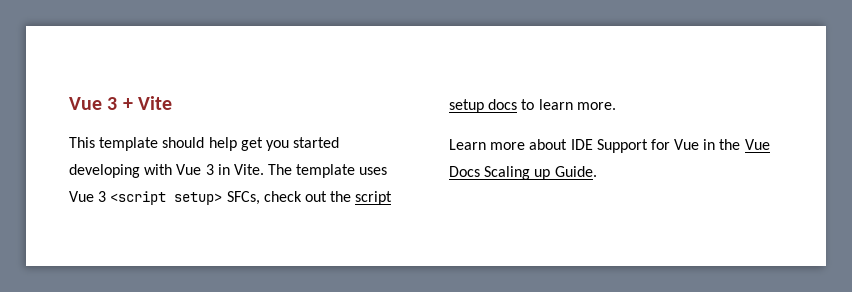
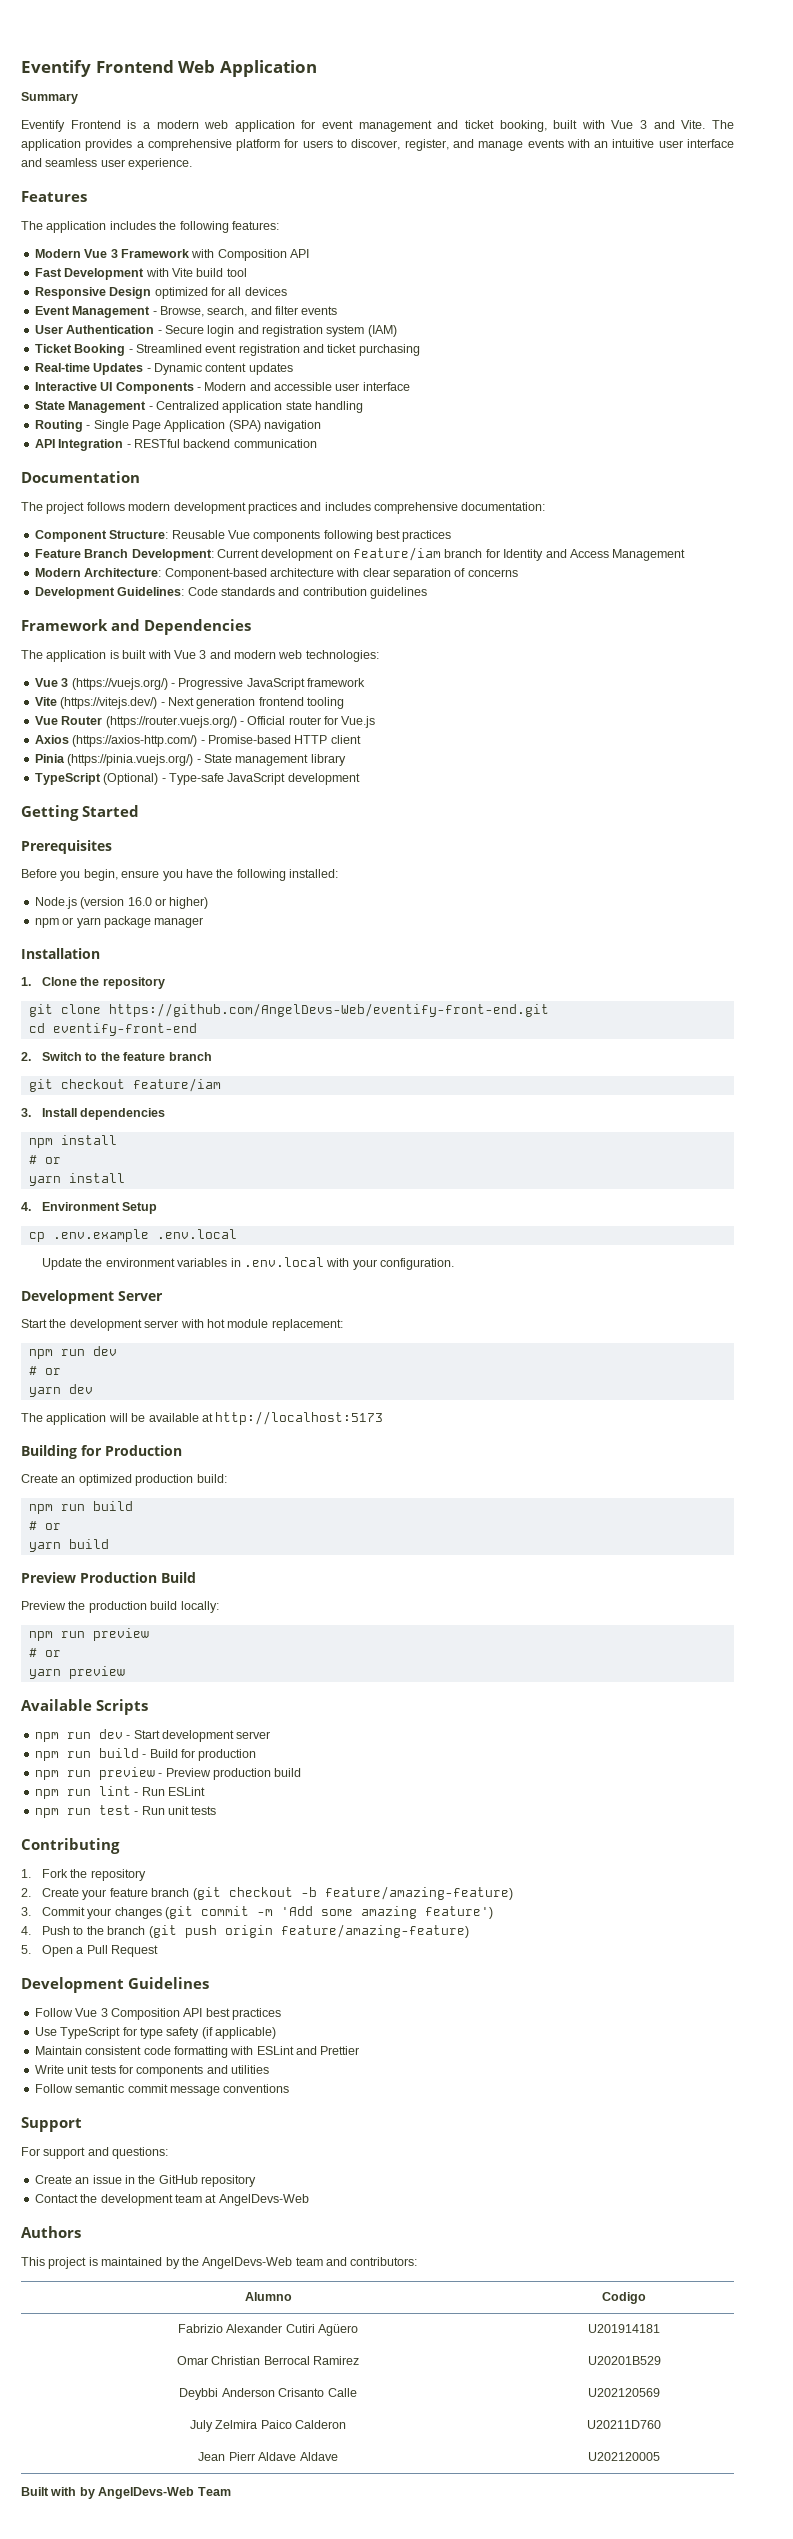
- Vue 3 + Vite
- This template should help get you started developing with Vue 3 in Vite.
+ Eventify Frontend Web Application
+ Summary
+ Eventify Frontend is a modern web application for event management and ticket booking, built with Vue 3 and Vite.
- The template uses Vue 3 <script setup> SFCs, check out the script setup docs to learn more.
- Learn more about IDE Support for Vue in the Vue Docs Scaling up Guide.
+ The application provides a comprehensive platform for users to discover, register, and manage events with an intuitive user interface and seamless user experience.
+ Features
+ The application includes the following features:
+ Modern Vue 3 Framework with Composition API
+ Fast Development with Vite build tool
+ Responsive Design optimized for all devices
+ Event Management - Browse, search, and filter events
+ User Authentication - Secure login and registration system (IAM)
+ Ticket Booking - Streamlined event registration and ticket purchasing
+ Real-time Updates - Dynamic content updates
+ Interactive UI Components - Modern and accessible user interface
+ State Management - Centralized application state handling
+ Routing - Single Page Application (SPA) navigation
+ API Integration - RESTful backend communication
+ Documentation
+ The project follows modern development practices and includes comprehensive documentation:
+ Component Structure: Reusable Vue components following best practices
+ Feature Branch Development: Current development on feature/iam branch for Identity and Access Management
+ Modern Architecture: Component-based architecture with clear separation of concerns
+ Development Guidelines: Code standards and contribution guidelines
+ Framework and Dependencies
+ The application is built with Vue 3 and modern web technologies:
+ Vue 3 (https://vuejs.org/) - Progressive JavaScript framework
+ Vite (https://vitejs.dev/) - Next generation frontend tooling
+ Vue Router (https://router.vuejs.org/) - Official router for Vue.js
+ Axios (https://axios-http.com/) - Promise-based HTTP client
+ Pinia (https://pinia.vuejs.org/) - State management library
+ TypeScript (Optional) - Type-safe JavaScript development
+ Getting Started
+ Prerequisites
+ Before you begin, ensure you have the following installed:
+ Node.js (version 16.0 or higher)
+ npm or yarn package manager
+ Installation
+ 1. Clone the repository
+ git clone https://github.com/AngelDevs-Web/eventify-front-end.git
+ cd eventify-front-end
+ 2. Switch to the feature branch
+ git checkout feature/iam
+ 3. Install dependencies
+ npm install
+ # or
+ yarn install
+ 4. Environment Setup
+ cp .env.example .env.local
+ Update the environment variables in .env.local with your configuration.
+ Development Server
+ Start the development server with hot module replacement:
+ npm run dev
+ # or
+ yarn dev
+ The application will be available at http://localhost:5173
+ Building for Production
+ Create an optimized production build:
+ npm run build
+ # or
+ yarn build
+ Preview Production Build
+ Preview the production build locally:
+ npm run preview
+ # or
+ yarn preview
+ Available Scripts
+ npm run dev - Start development server
+ npm run build - Build for production
+ npm run preview - Preview production build
+ npm run lint - Run ESLint
+ npm run test - Run unit tests
+ Contributing
+ 1. Fork the repository
+ 2. Create your feature branch (git checkout -b feature/amazing-feature)
+ 3. Commit your changes (git commit -m 'Add some amazing feature')
+ 4. Push to the branch (git push origin feature/amazing-feature)
+ 5. Open a Pull Request
+ Development Guidelines
+ Follow Vue 3 Composition API best practices
+ Use TypeScript for type safety (if applicable)
+ Maintain consistent code formatting with ESLint and Prettier
+ Write unit tests for components and utilities
+ Follow semantic commit message conventions
+ Support
+ For support and questions:
+ Create an issue in the GitHub repository
+ Contact the development team at AngelDevs-Web
+ Authors
+ This project is maintained by the AngelDevs-Web team and contributors:
+ Alumno | Codigo
+ Fabrizio Alexander Cutiri Agüero | U201914181
+ Omar Christian Berrocal Ramirez | U20201B529
+ Deybbi Anderson Crisanto Calle | U202120569
+ July Zelmira Paico Calderon | U20211D760
+ Jean Pierr Aldave Aldave | U202120005
+ Built with by AngelDevs-Web Team

